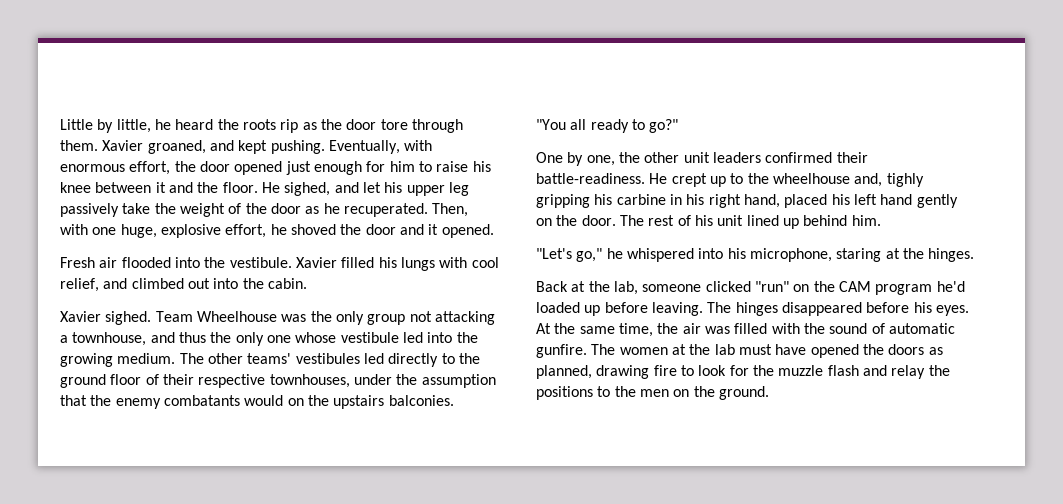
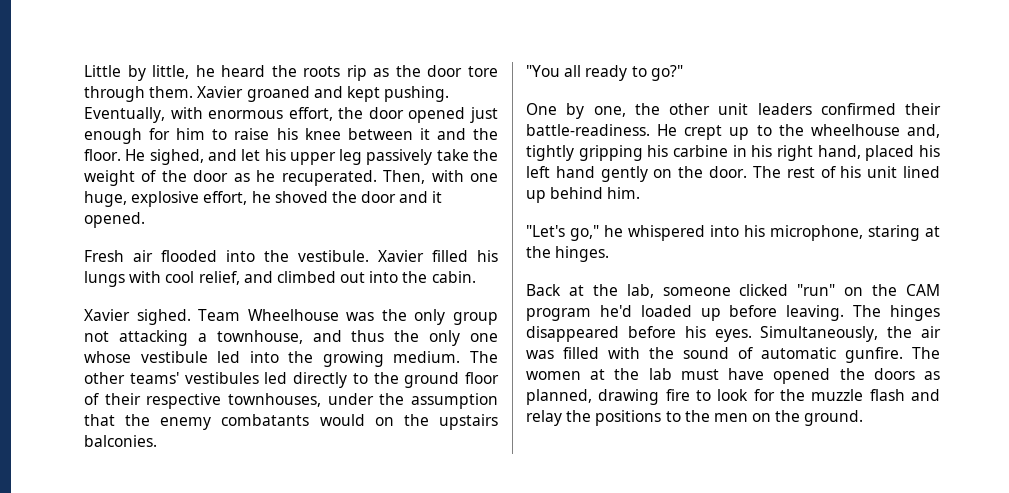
- Xavier groaned, and kept pushing.
+ Xavier groaned and kept pushing.
- He crept up to the wheelhouse and, tighly gripping his carbine in his right hand, placed his left hand gently on the door.
+ He crept up to the wheelhouse and, tightly gripping his carbine in his right hand, placed his left hand gently on the door.
- At the same time, the air was filled with the sound of automatic gunfire.
+ Simultaneously, the air was filled with the sound of automatic gunfire.

